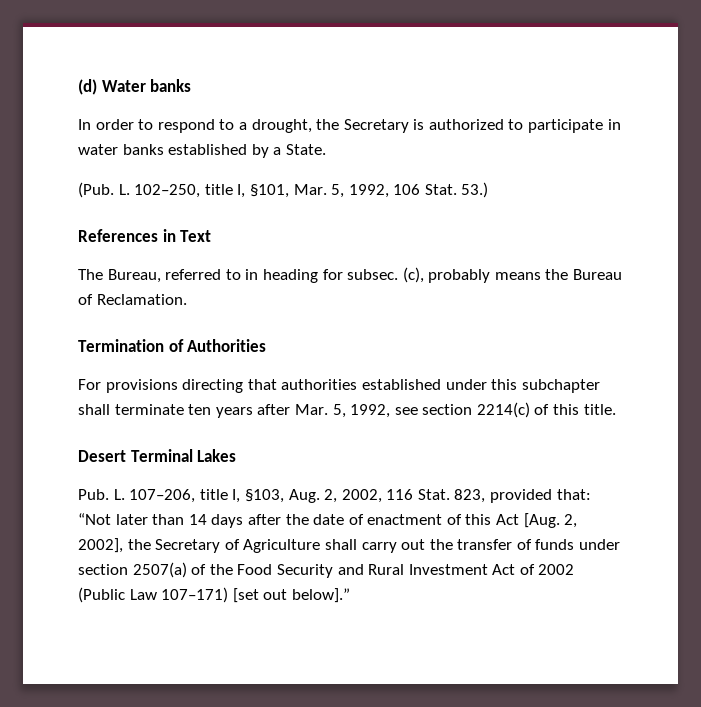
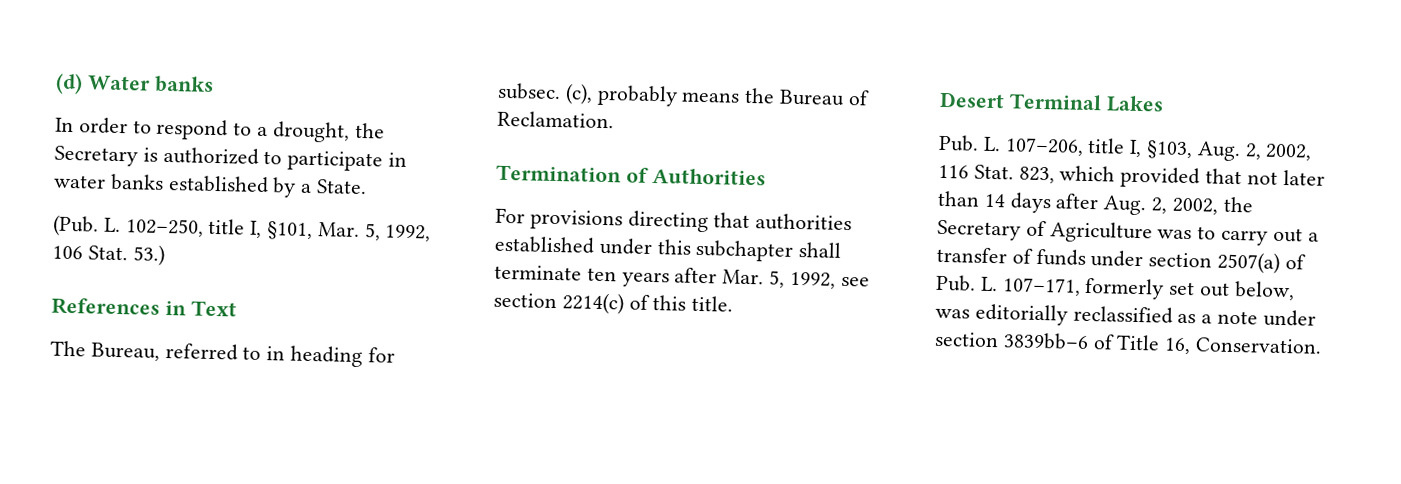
- 823, provided that: “Not later than 14 days after the date of enactment of this Act [Aug. 2, 2002], the Secretary of Agriculture shall carry out the transfer of funds under section 2507(a) of the Food Security and Rural Investment Act of 2002 (Public Law 107–171) [set out below].”
+ 823, which provided that not later than 14 days after Aug. 2, 2002, the Secretary of Agriculture was to carry out a transfer of funds under section 2507(a) of Pub. L. 107–171, formerly set out below, was editorially reclassified as a note under section 3839bb–6 of Title 16, Conservation.

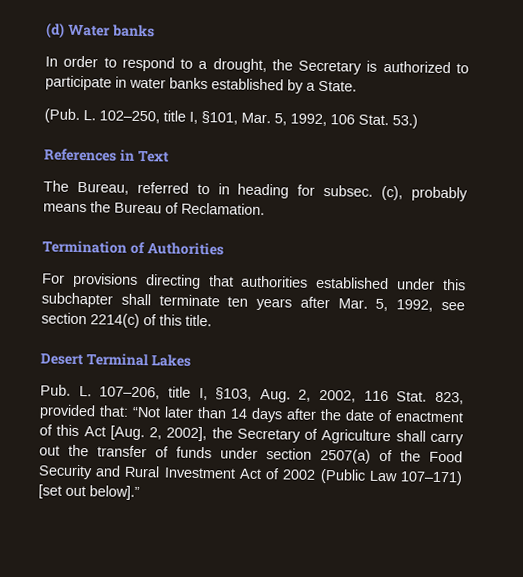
- 823, which provided that not later than 14 days after Aug. 2, 2002, the Secretary of Agriculture was to carry out a transfer of funds under section 2507(a) of Pub. L. 107–171, formerly set out below, was editorially reclassified as a note under section 3839bb–6 of Title 16, Conservation.
+ 823, provided that: “Not later than 14 days after the date of enactment of this Act [Aug. 2, 2002], the Secretary of Agriculture shall carry out the transfer of funds under section 2507(a) of the Food Security and Rural Investment Act of 2002 (Public Law 107–171) [set out below].”

